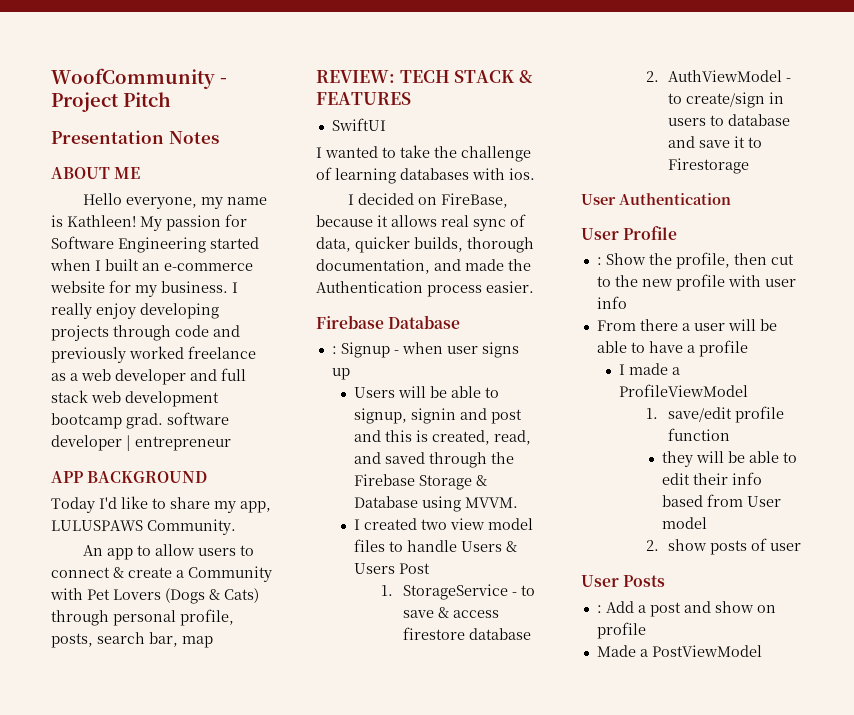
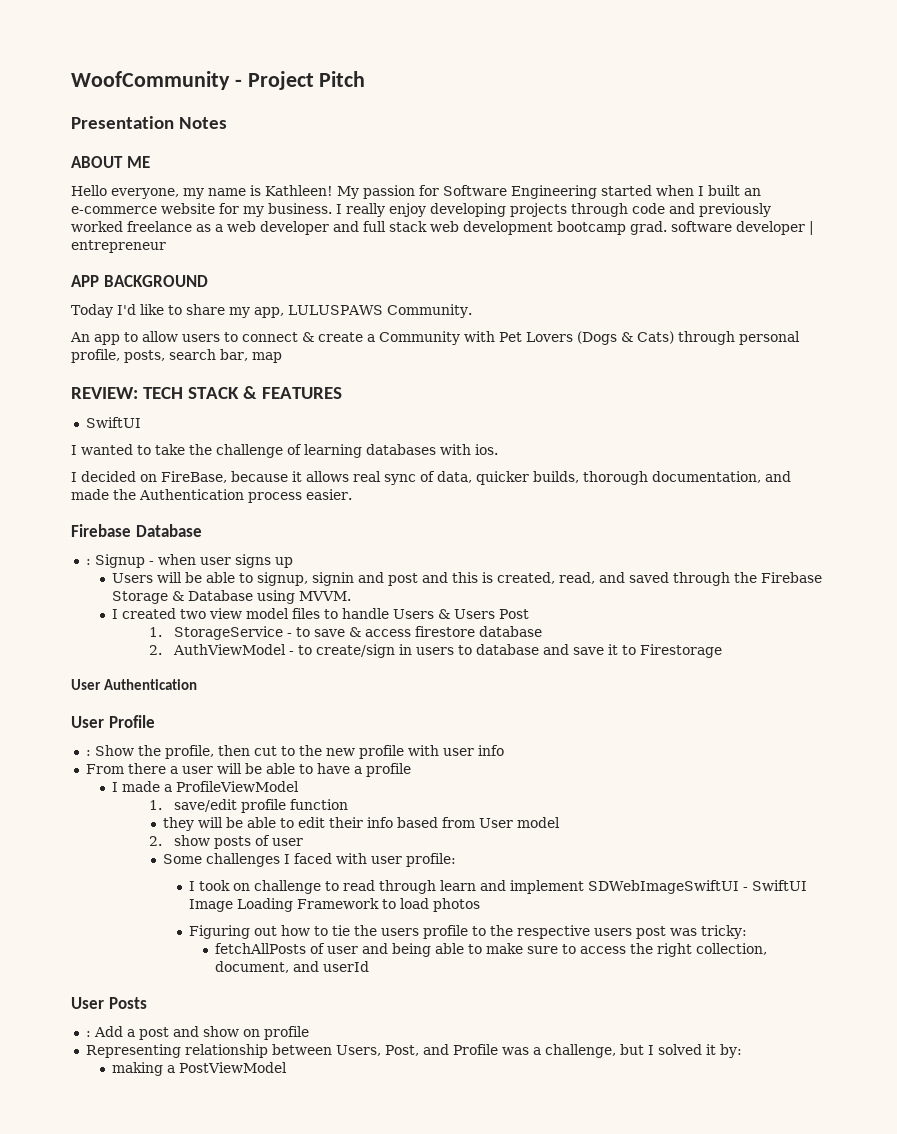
+ Some challenges I faced with user profile:
+ I took on challenge to read through learn and implement SDWebImageSwiftUI - SwiftUI Image Loading Framework to load photos
+ Figuring out how to tie the users profile to the respective users post was tricky:
+ fetchAllPosts of user and being able to make sure to access the right collection, document, and userId
- Made a PostViewModel
+ Representing relationship between Users, Post, and Profile was a challenge, but I solved it by:
+ making a PostViewModel

